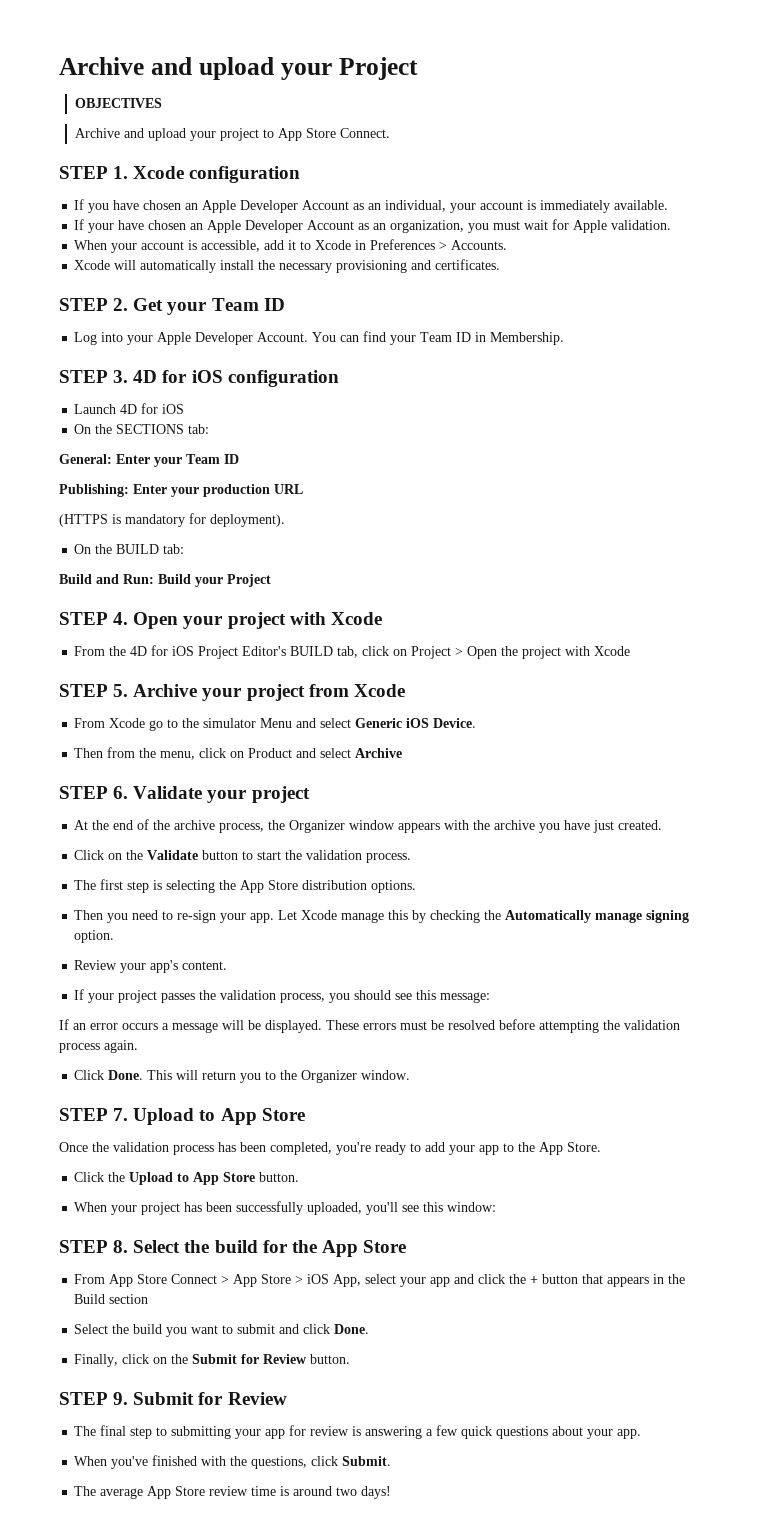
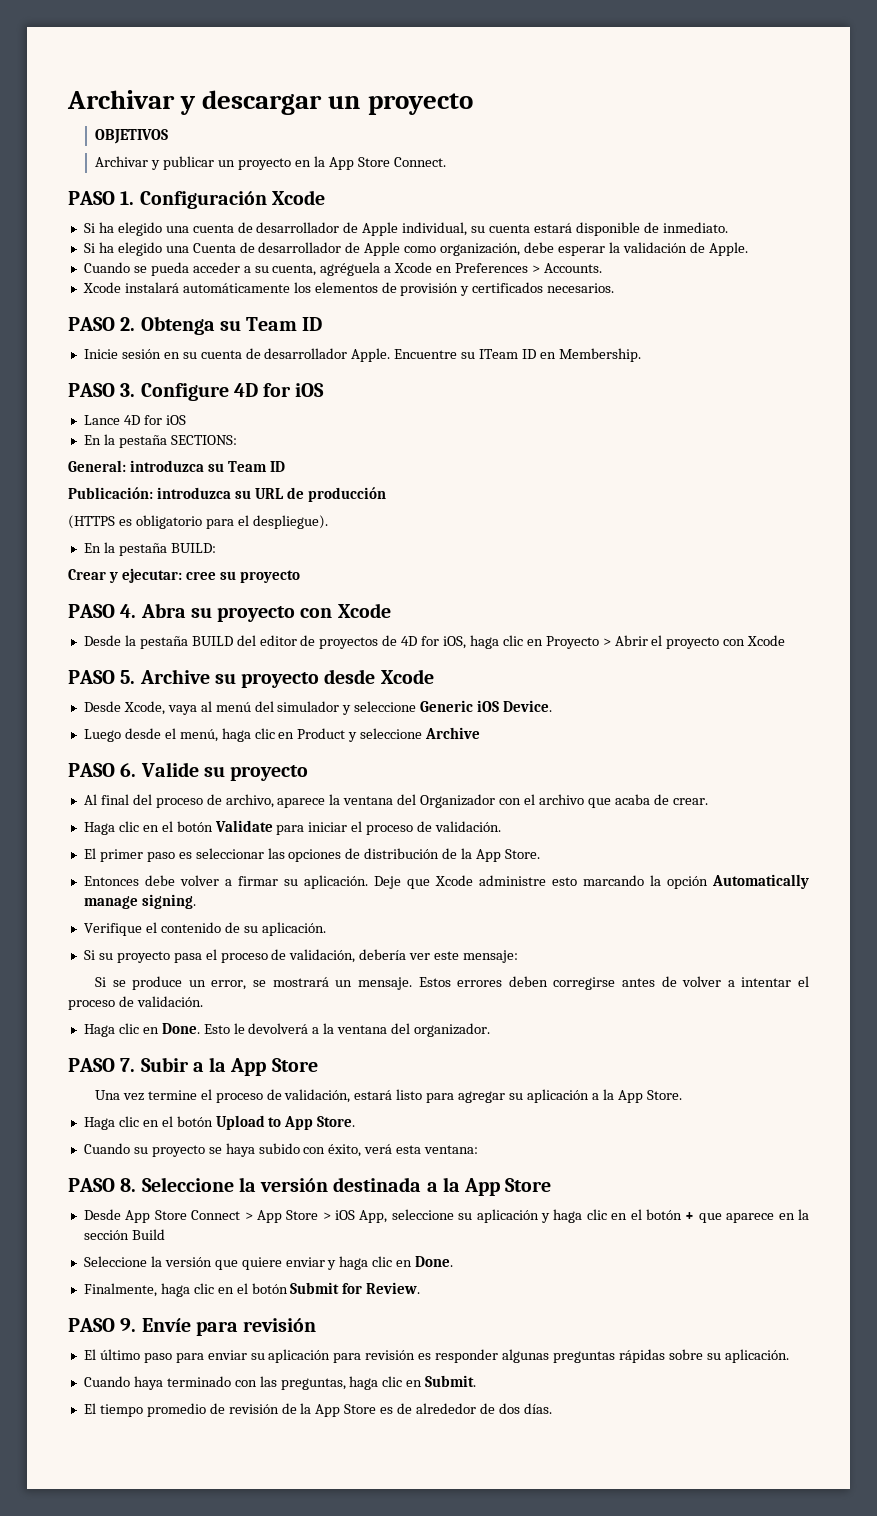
- Archive and upload your Project
- OBJECTIVES
- Archive and upload your project to App Store Connect.
- STEP 1. Xcode configuration
- If you have chosen an Apple Developer Account as an individual, your account is immediately available.
- If your have chosen an Apple Developer Account as an organization, you must wait for Apple validation.
- When your account is accessible, add it to Xcode in Preferences > Accounts.
- Xcode will automatically install the necessary provisioning and certificates.
- STEP 2. Get your Team ID
- Log into your Apple Developer Account. You can find your Team ID in Membership.
- STEP 3. 4D for iOS configuration
- Launch 4D for iOS
- On the SECTIONS tab:
+ Archivar y descargar un proyecto
+ OBJETIVOS
+ Archivar y publicar un proyecto en la App Store Connect.
+ PASO 1. Configuración Xcode
+ Si ha elegido una cuenta de desarrollador de Apple individual, su cuenta estará disponible de inmediato.
+ Si ha elegido una Cuenta de desarrollador de Apple como organización, debe esperar la validación de Apple.
+ Cuando se pueda acceder a su cuenta, agréguela a Xcode en Preferences > Accounts.
+ Xcode instalará automáticamente los elementos de provisión y certificados necesarios.
+ PASO 2. Obtenga su Team ID
+ Inicie sesión en su cuenta de desarrollador Apple. Encuentre su ITeam ID en Membership.
+ PASO 3. Configure 4D for iOS
+ Lance 4D for iOS
+ En la pestaña SECTIONS:
- General: Enter your Team ID
- Publishing: Enter your production URL
+ General: introduzca su Team ID
+ Publicación: introduzca su URL de producción
- (HTTPS is mandatory for deployment).
- On the BUILD tab:
- Build and Run: Build your Project
- STEP 4. Open your project with Xcode
- From the 4D for iOS Project Editor's BUILD tab, click on Project > Open the project with Xcode
- STEP 5. Archive your project from Xcode
- From Xcode go to the simulator Menu and select Generic iOS Device.
- Then from the menu, click on Product and select Archive
- STEP 6. Validate your project
- At the end of the archive process, the Organizer window appears with the archive you have just created.
- Click on the Validate button to start the validation process.
- The first step is selecting the App Store distribution options.
- Then you need to re-sign your app. Let Xcode manage this by checking the Automatically manage signing option.
- Review your app's content.
- If your project passes the validation process, you should see this message:
- If an error occurs a message will be displayed. These errors must be resolved before attempting the validation process again.
- Click Done. This will return you to the Organizer window.
- STEP 7. Upload to App Store
- Once the validation process has been completed, you're ready to add your app to the App Store.
- Click the Upload to App Store button.
- When your project has been successfully uploaded, you'll see this window:
- STEP 8. Select the build for the App Store
- From App Store Connect > App Store > iOS App, select your app and click the + button that appears in the Build section
- Select the build you want to submit and click Done.
- Finally, click on the Submit for Review button.
- STEP 9. Submit for Review
- The final step to submitting your app for review is answering a few quick questions about your app.
- When you've finished with the questions, click Submit.
- The average App Store review time is around two days!
+ (HTTPS es obligatorio para el despliegue).
+ En la pestaña BUILD:
+ Crear y ejecutar: cree su proyecto
+ PASO 4. Abra su proyecto con Xcode
+ Desde la pestaña BUILD del editor de proyectos de 4D for iOS, haga clic en Proyecto > Abrir el proyecto con Xcode
+ PASO 5. Archive su proyecto desde Xcode
+ Desde Xcode, vaya al menú del simulador y seleccione Generic iOS Device.
+ Luego desde el menú, haga clic en Product y seleccione Archive
+ PASO 6. Valide su proyecto
+ Al final del proceso de archivo, aparece la ventana del Organizador con el archivo que acaba de crear.
+ Haga clic en el botón Validate para iniciar el proceso de validación.
+ El primer paso es seleccionar las opciones de distribución de la App Store.
+ Entonces debe volver a firmar su aplicación. Deje que Xcode administre esto marcando la opción Automatically manage signing.
+ Verifique el contenido de su aplicación.
+ Si su proyecto pasa el proceso de validación, debería ver este mensaje:
+ Si se produce un error, se mostrará un mensaje. Estos errores deben corregirse antes de volver a intentar el proceso de validación.
+ Haga clic en Done. Esto le devolverá a la ventana del organizador.
+ PASO 7. Subir a la App Store
+ Una vez termine el proceso de validación, estará listo para agregar su aplicación a la App Store.
+ Haga clic en el botón Upload to App Store.
+ Cuando su proyecto se haya subido con éxito, verá esta ventana:
+ PASO 8. Seleccione la versión destinada a la App Store
+ Desde App Store Connect > App Store > iOS App, seleccione su aplicación y haga clic en el botón + que aparece en la sección Build
+ Seleccione la versión que quiere enviar y haga clic en Done.
+ Finalmente, haga clic en el botón Submit for Review.
+ PASO 9. Envíe para revisión
+ El último paso para enviar su aplicación para revisión es responder algunas preguntas rápidas sobre su aplicación.
+ Cuando haya terminado con las preguntas, haga clic en Submit.
+ El tiempo promedio de revisión de la App Store es de alrededor de dos días.

